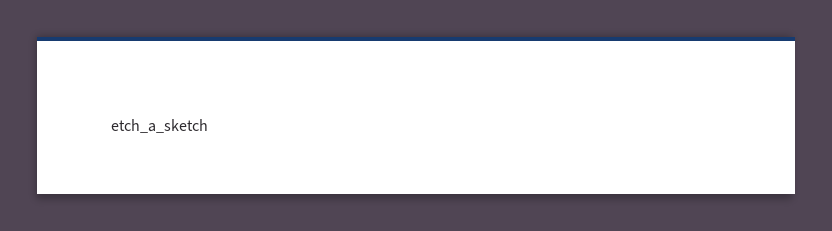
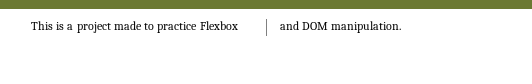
- etch_a_sketch
+ This is a project made to practice Flexbox and DOM manipulation.

